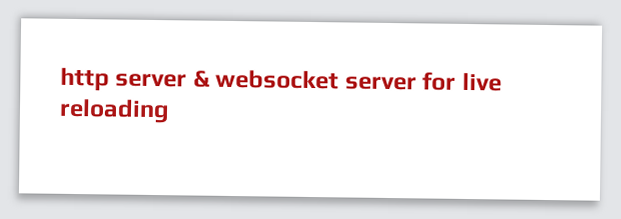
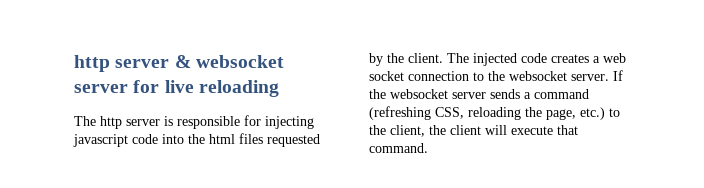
+ The http server is responsible for injecting javascript code into the html files requested by the client. The injected code creates a web socket connection to the websocket server. If the websocket server sends a command (refreshing CSS, reloading the page, etc.) to the client, the client will execute that command.

